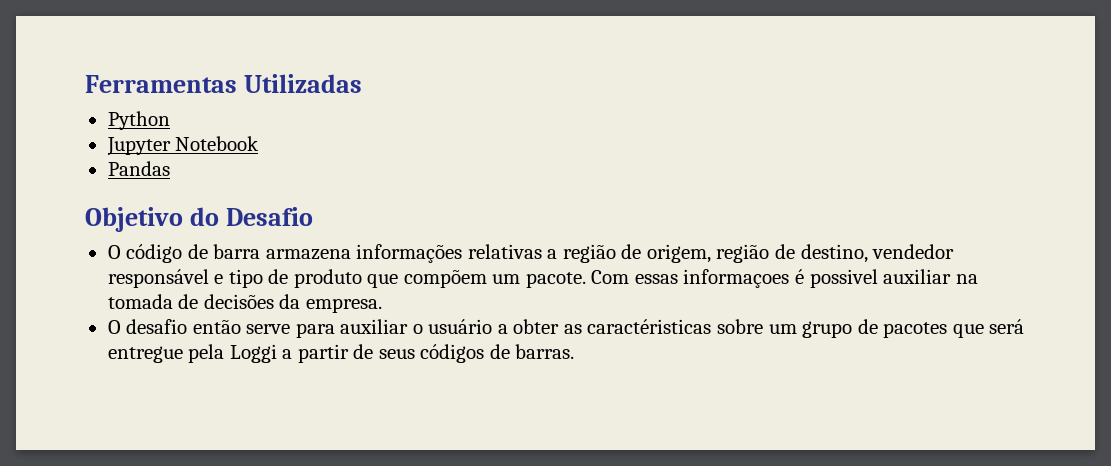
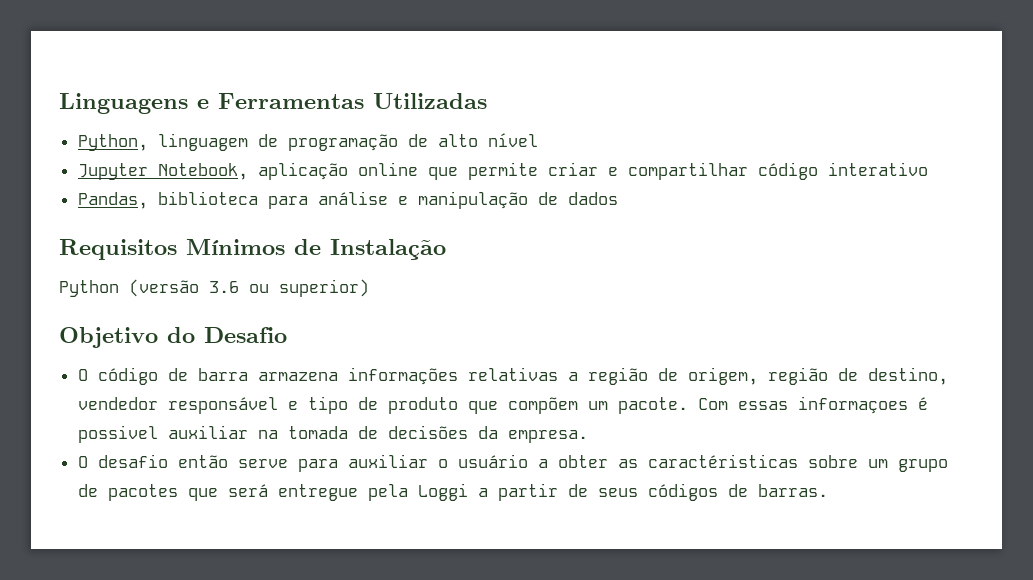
- Ferramentas Utilizadas
+ Linguagens e Ferramentas Utilizadas
- Python
- Jupyter Notebook
- Pandas
+ Python, linguagem de programação de alto nível
+ Jupyter Notebook, aplicação online que permite criar e compartilhar código interativo
+ Pandas, biblioteca para análise e manipulação de dados
+ Requisitos Mínimos de Instalação
+ Python (versão 3.6 ou superior)

